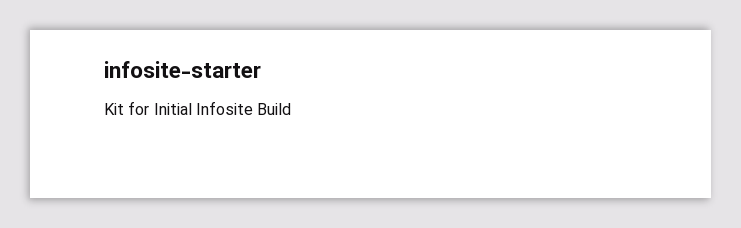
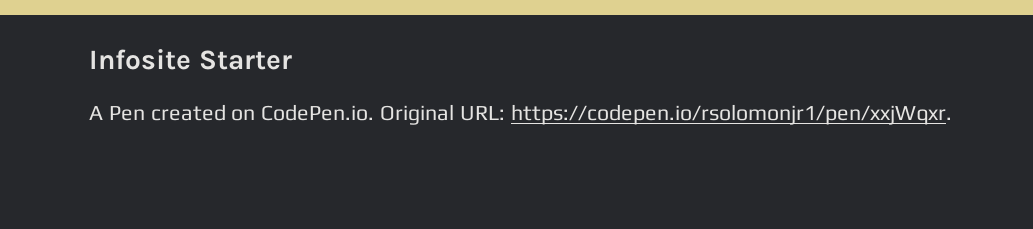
- infosite-starter
- Kit for Initial Infosite Build
+ Infosite Starter
+ A Pen created on CodePen.io. Original URL: https://codepen.io/rsolomonjr1/pen/xxjWqxr.

